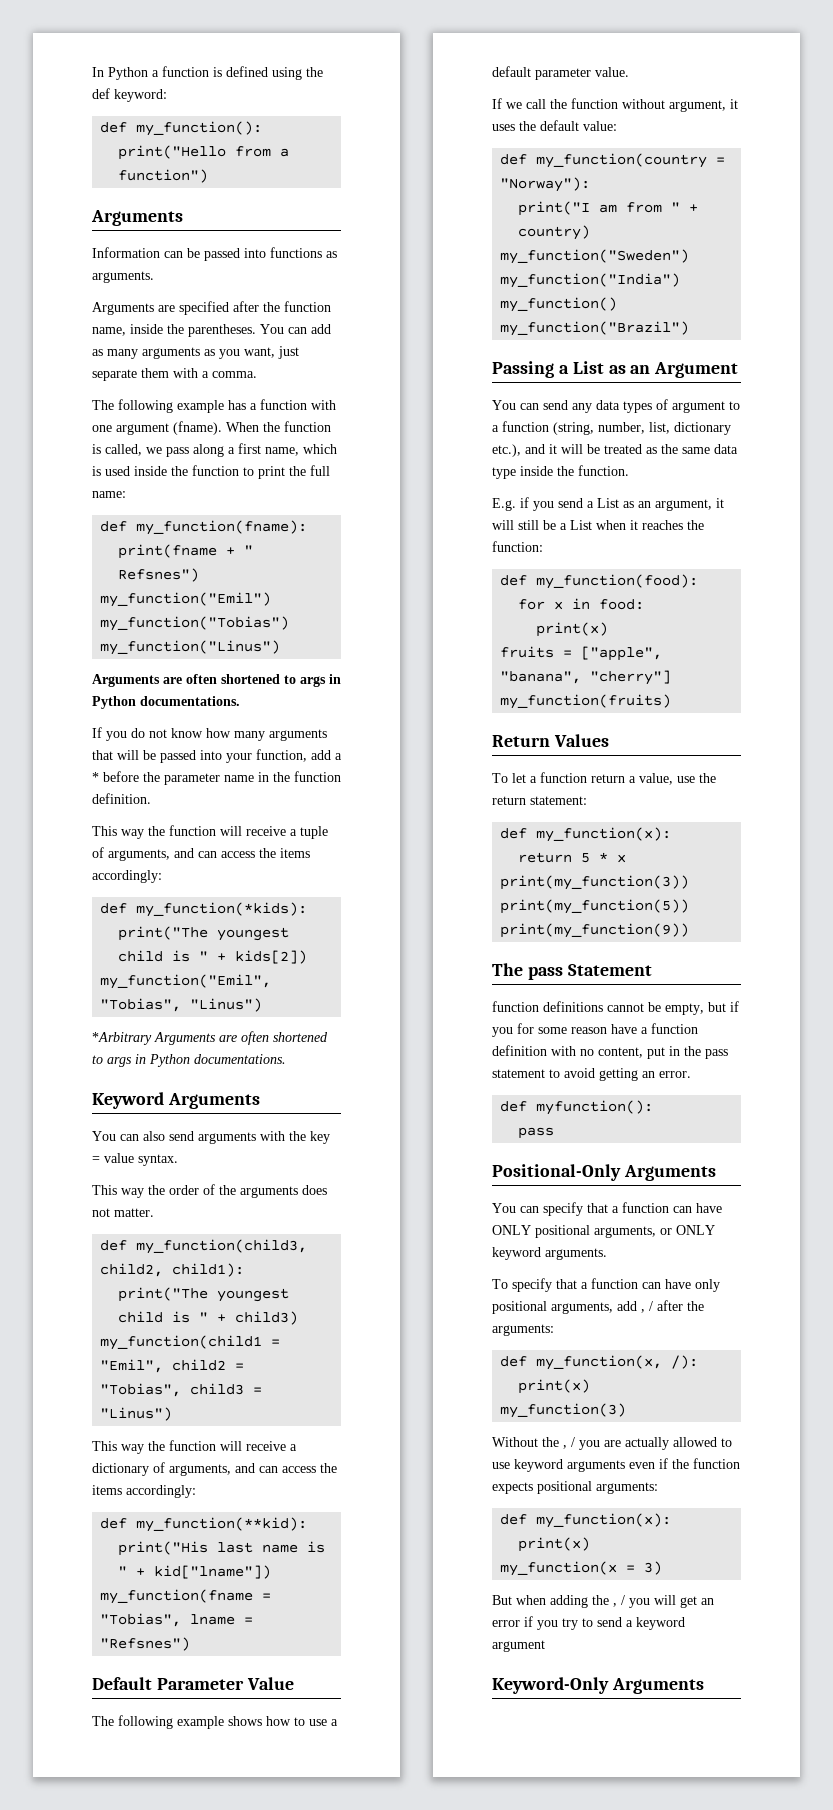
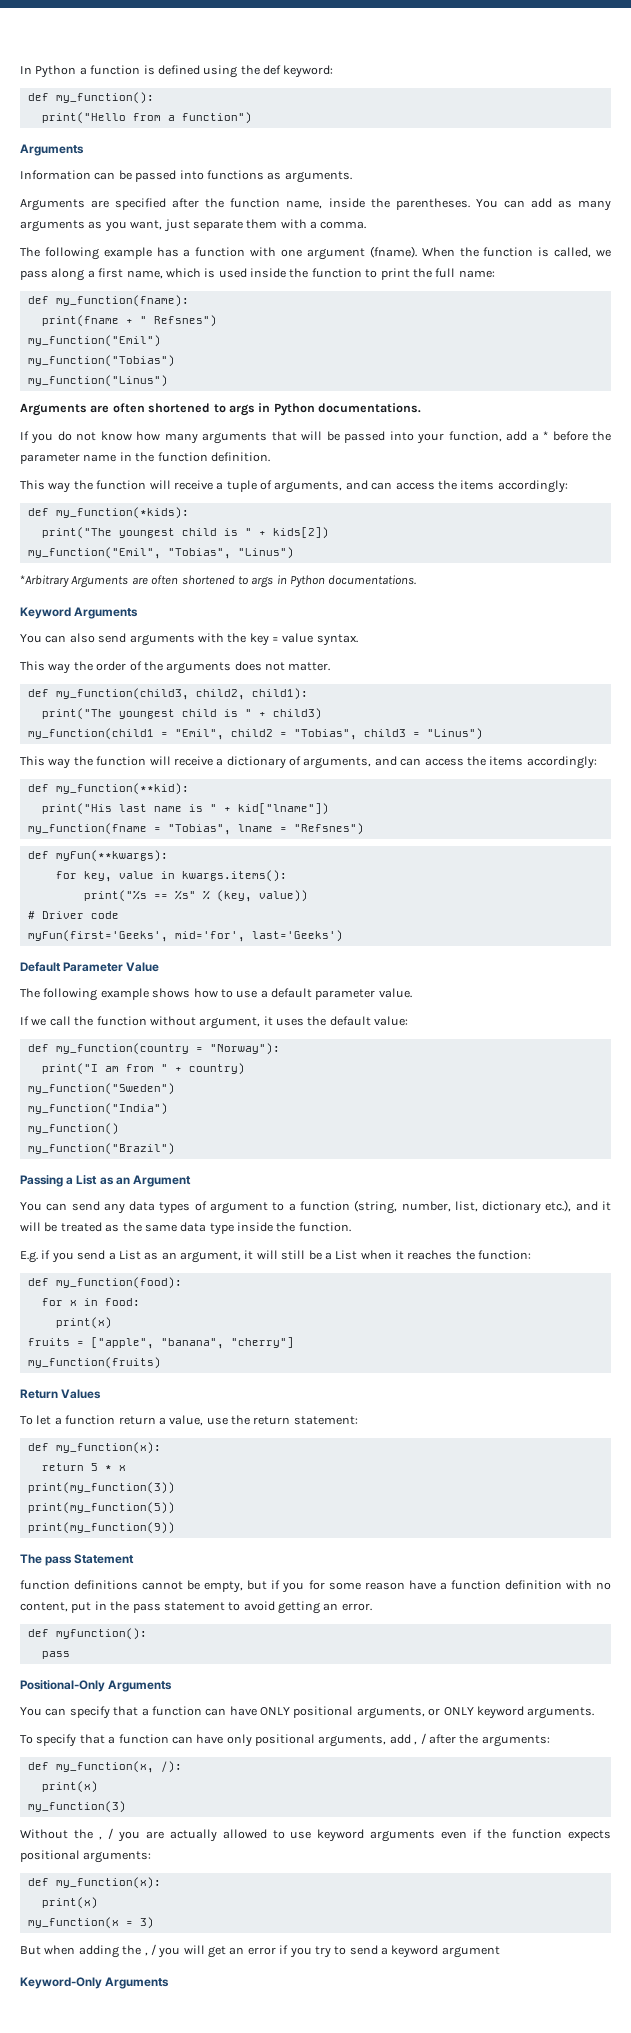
+ def myFun(**kwargs):
+ for key, value in kwargs.items():
+ print("%s == %s" % (key, value))
+ # Driver code
+ myFun(first='Geeks', mid='for', last='Geeks')

